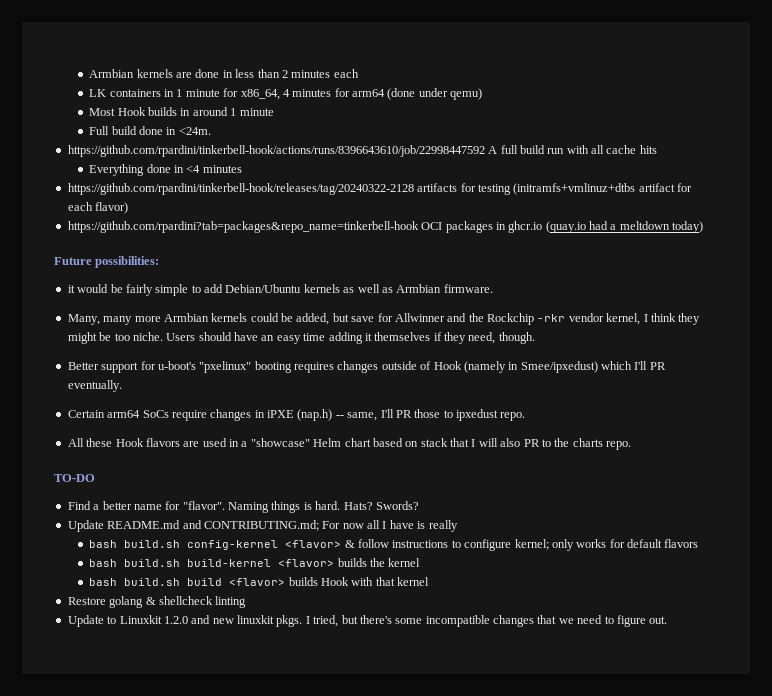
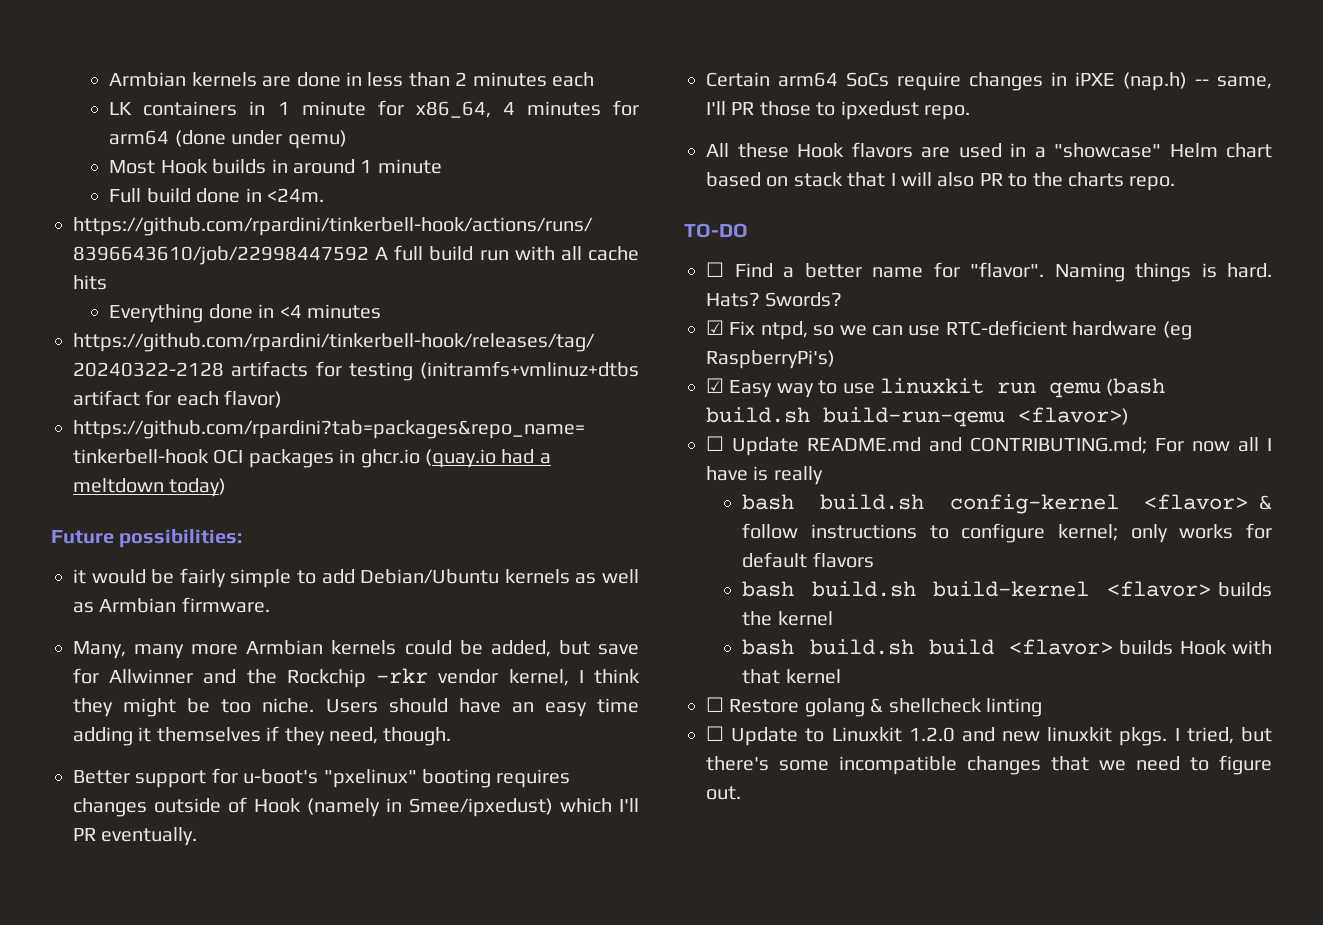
- Find a better name for "flavor".
+ ☐ Find a better name for "flavor".
- Update README.md and CONTRIBUTING.md; For now all I have is really
+ ☑ Fix ntpd, so we can use RTC-deficient hardware (eg RaspberryPi's)
+ ☑ Easy way to use linuxkit run qemu (bash build.sh build-run-qemu <flavor>)
+ ☐ Update README.md and CONTRIBUTING.md; For now all I have is really
- Restore golang & shellcheck linting
+ ☐ Restore golang & shellcheck linting
- Update to Linuxkit 1.2.0 and new linuxkit pkgs.
+ ☐ Update to Linuxkit 1.2.0 and new linuxkit pkgs.

